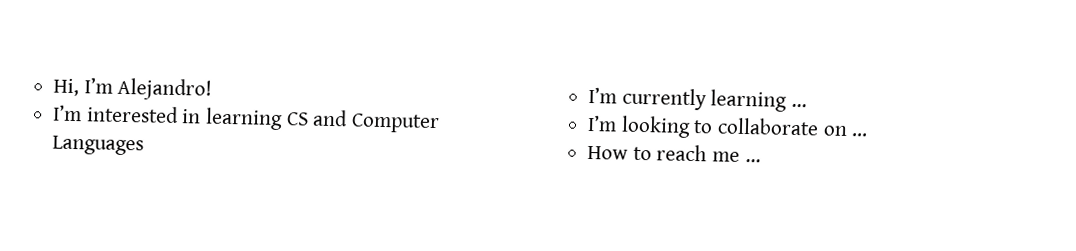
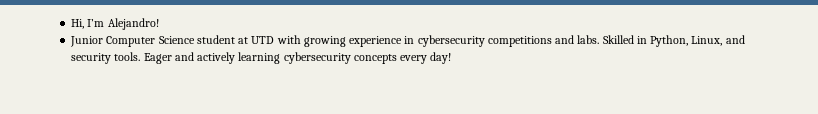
- I’m interested in learning CS and Computer Languages
- I’m currently learning ...
- I’m looking to collaborate on ...
- How to reach me ...
+ Junior Computer Science student at UTD with growing experience in cybersecurity competitions and labs. Skilled in Python, Linux, and security tools. Eager and actively learning cybersecurity concepts every day!

